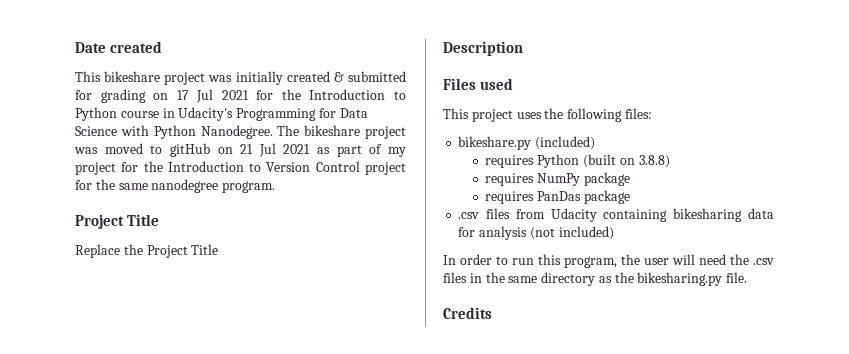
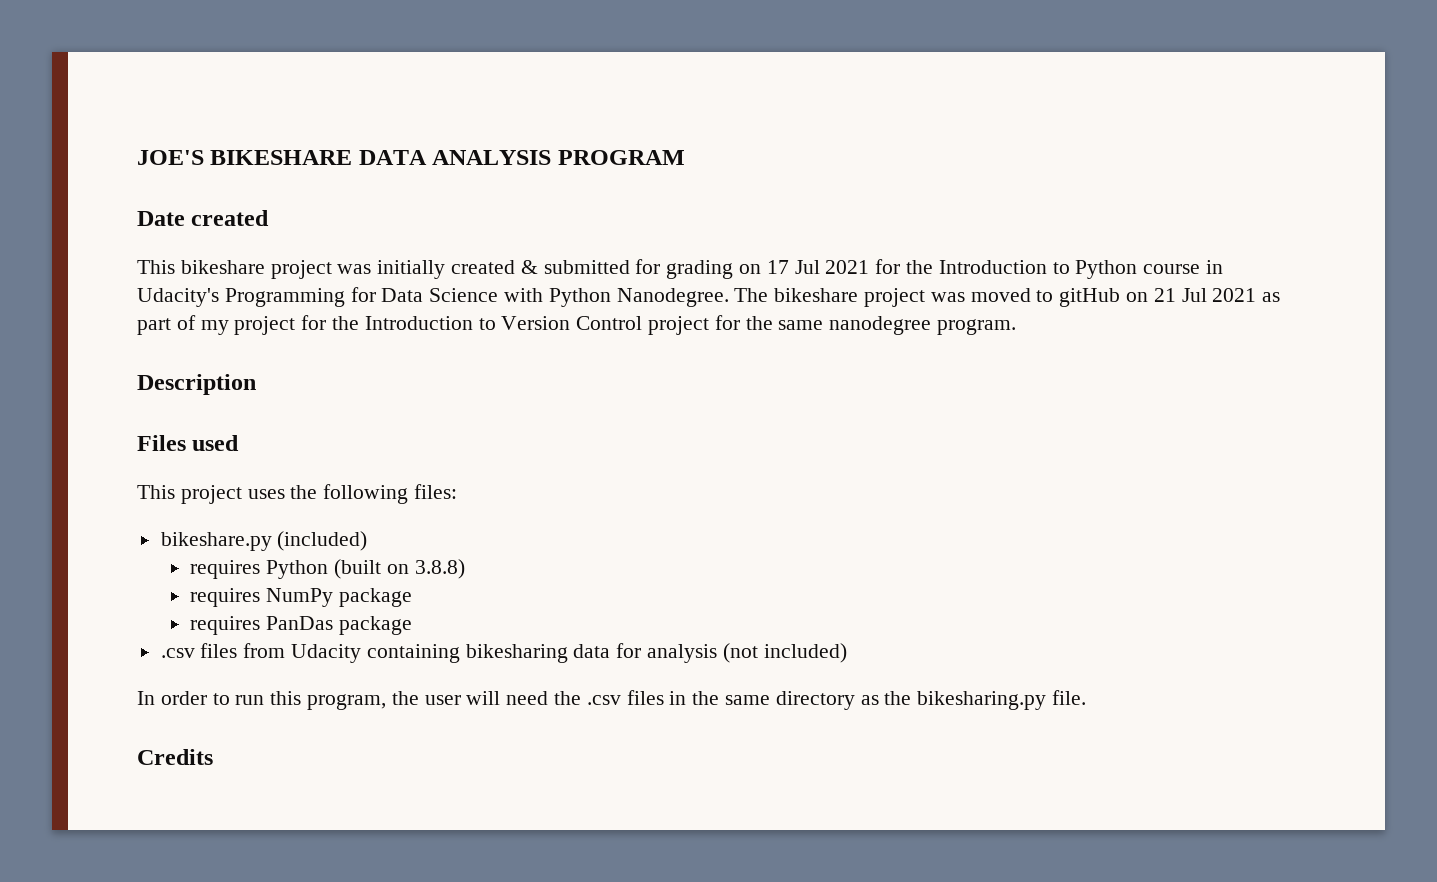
+ JOE'S BIKESHARE DATA ANALYSIS PROGRAM
  The bikeshare project was moved to gitHub on 21 Jul 2021 as part of my project for the Introduction to Version Control project for the same nanodegree program.
- Project Title
- Replace the Project Title

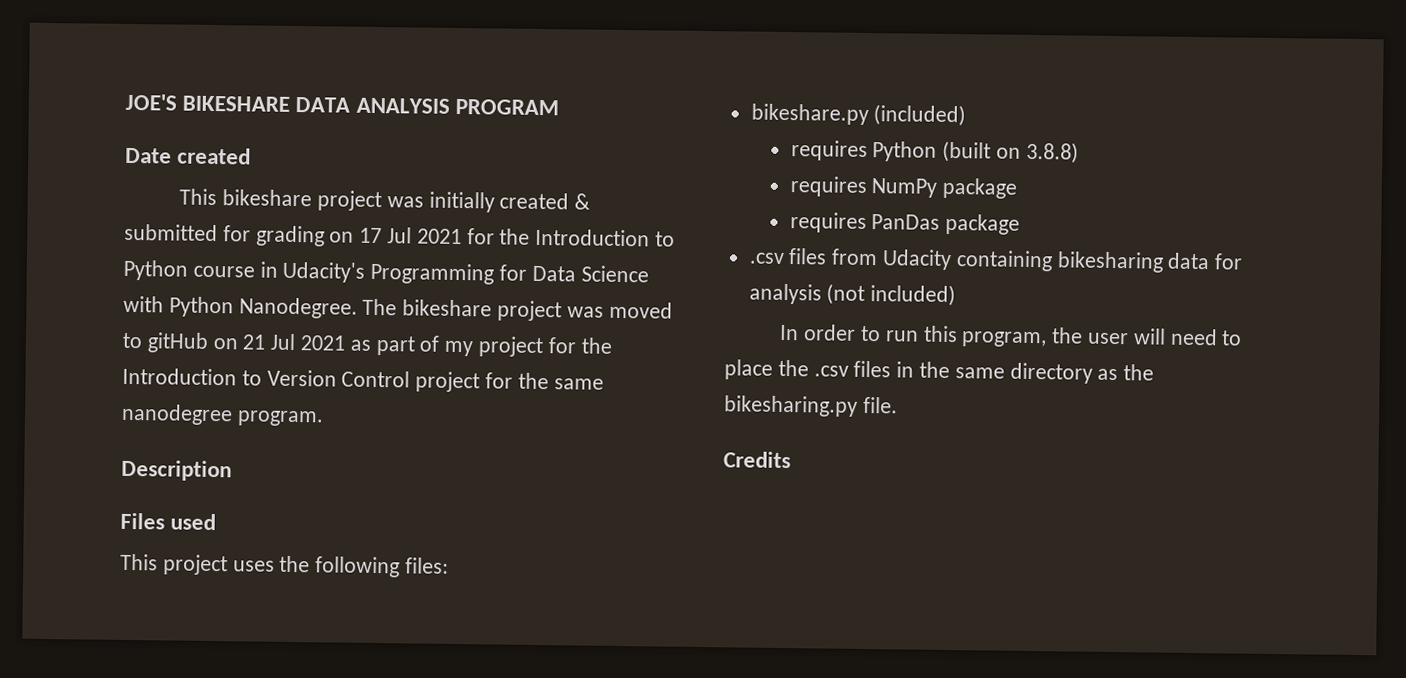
- In order to run this program, the user will need the .csv files in the same directory as the bikesharing.py file.
+ In order to run this program, the user will need to place the .csv files in the same directory as the bikesharing.py file.

